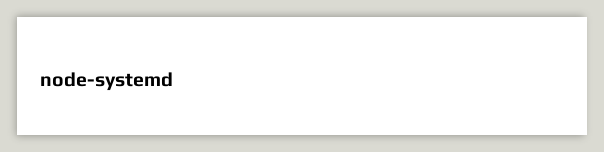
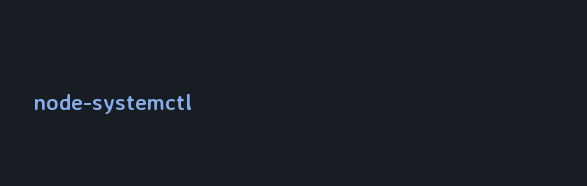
- node-systemd
+ node-systemctl

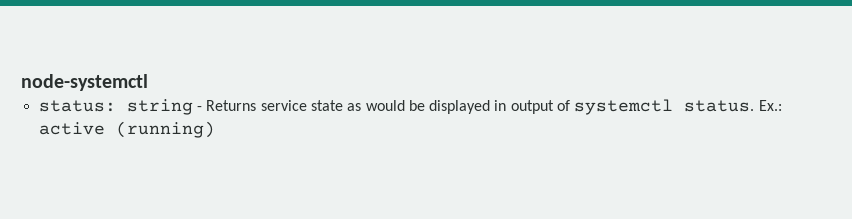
+ status: string - Returns service state as would be displayed in output of systemctl status. Ex.: active (running)

